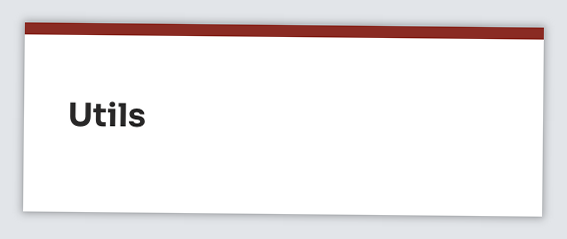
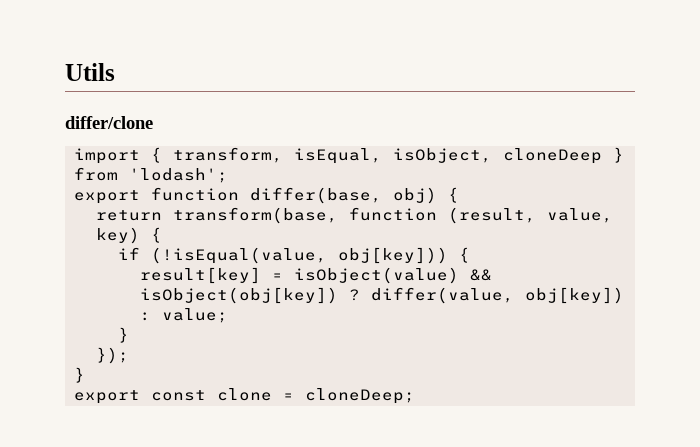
+ differ/clone
+ import { transform, isEqual, isObject, cloneDeep } from 'lodash';
+ export function differ(base, obj) {
+ return transform(base, function (result, value, key) {
+ if (!isEqual(value, obj[key])) {
+ result[key] = isObject(value) && isObject(obj[key]) ? differ(value, obj[key]) : value;
+ }
+ });
+ }
+ export const clone = cloneDeep;

